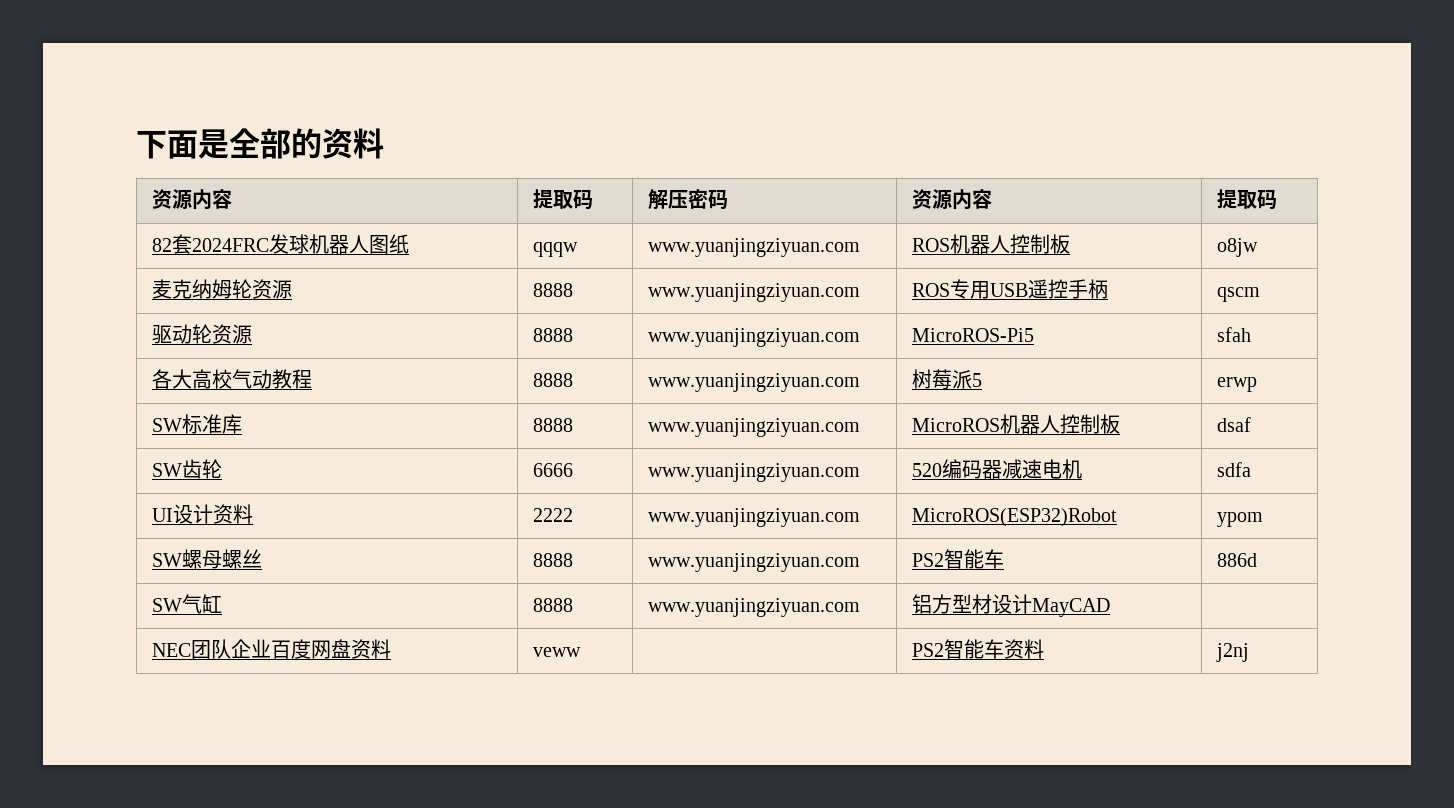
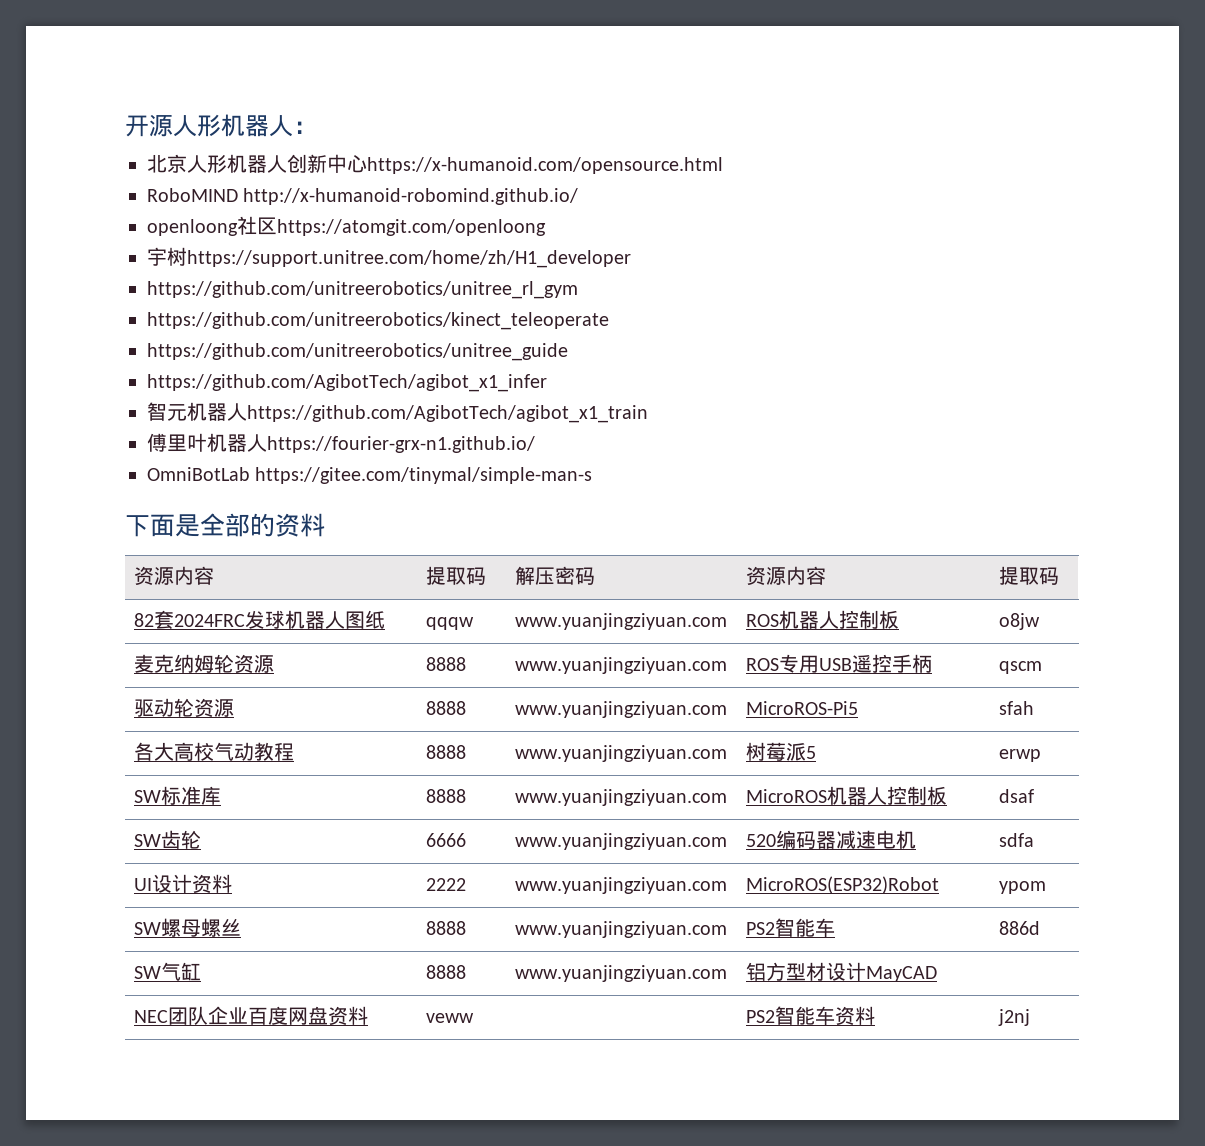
+ 开源人形机器人：
+ 北京人形机器人创新中心https://x-humanoid.com/opensource.html
+ RoboMIND http://x-humanoid-robomind.github.io/
+ openloong社区https://atomgit.com/openloong
+ 宇树https://support.unitree.com/home/zh/H1_developer
+ https://github.com/unitreerobotics/unitree_rl_gym
+ https://github.com/unitreerobotics/kinect_teleoperate
+ https://github.com/unitreerobotics/unitree_guide
+ https://github.com/AgibotTech/agibot_x1_infer
+ 智元机器人https://github.com/AgibotTech/agibot_x1_train
+ 傅里叶机器人https://fourier-grx-n1.github.io/
+ OmniBotLab https://gitee.com/tinymal/simple-man-s

